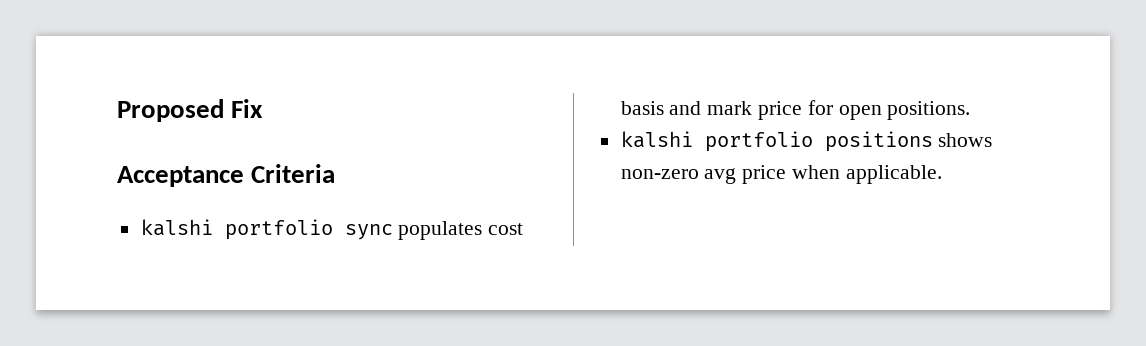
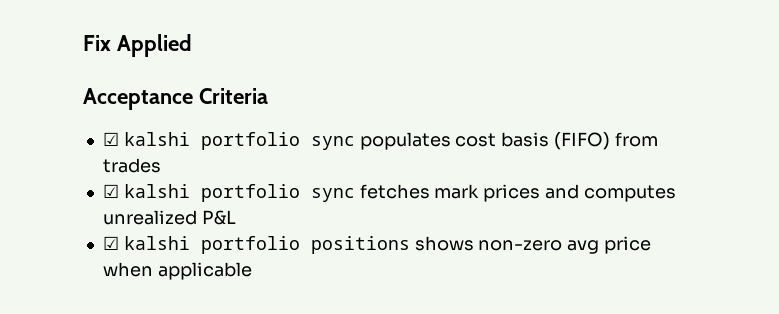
- Proposed Fix
+ Fix Applied
- kalshi portfolio sync populates cost basis and mark price for open positions.
- kalshi portfolio positions shows non-zero avg price when applicable.
+ ☑ kalshi portfolio sync populates cost basis (FIFO) from trades
+ ☑ kalshi portfolio sync fetches mark prices and computes unrealized P&L
+ ☑ kalshi portfolio positions shows non-zero avg price when applicable

